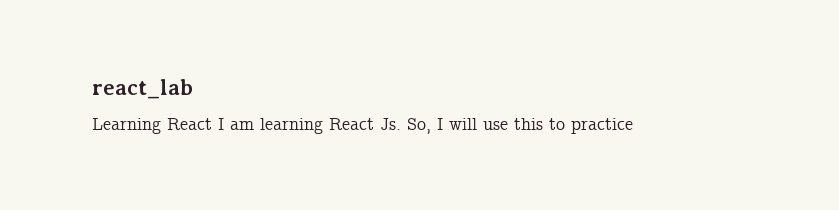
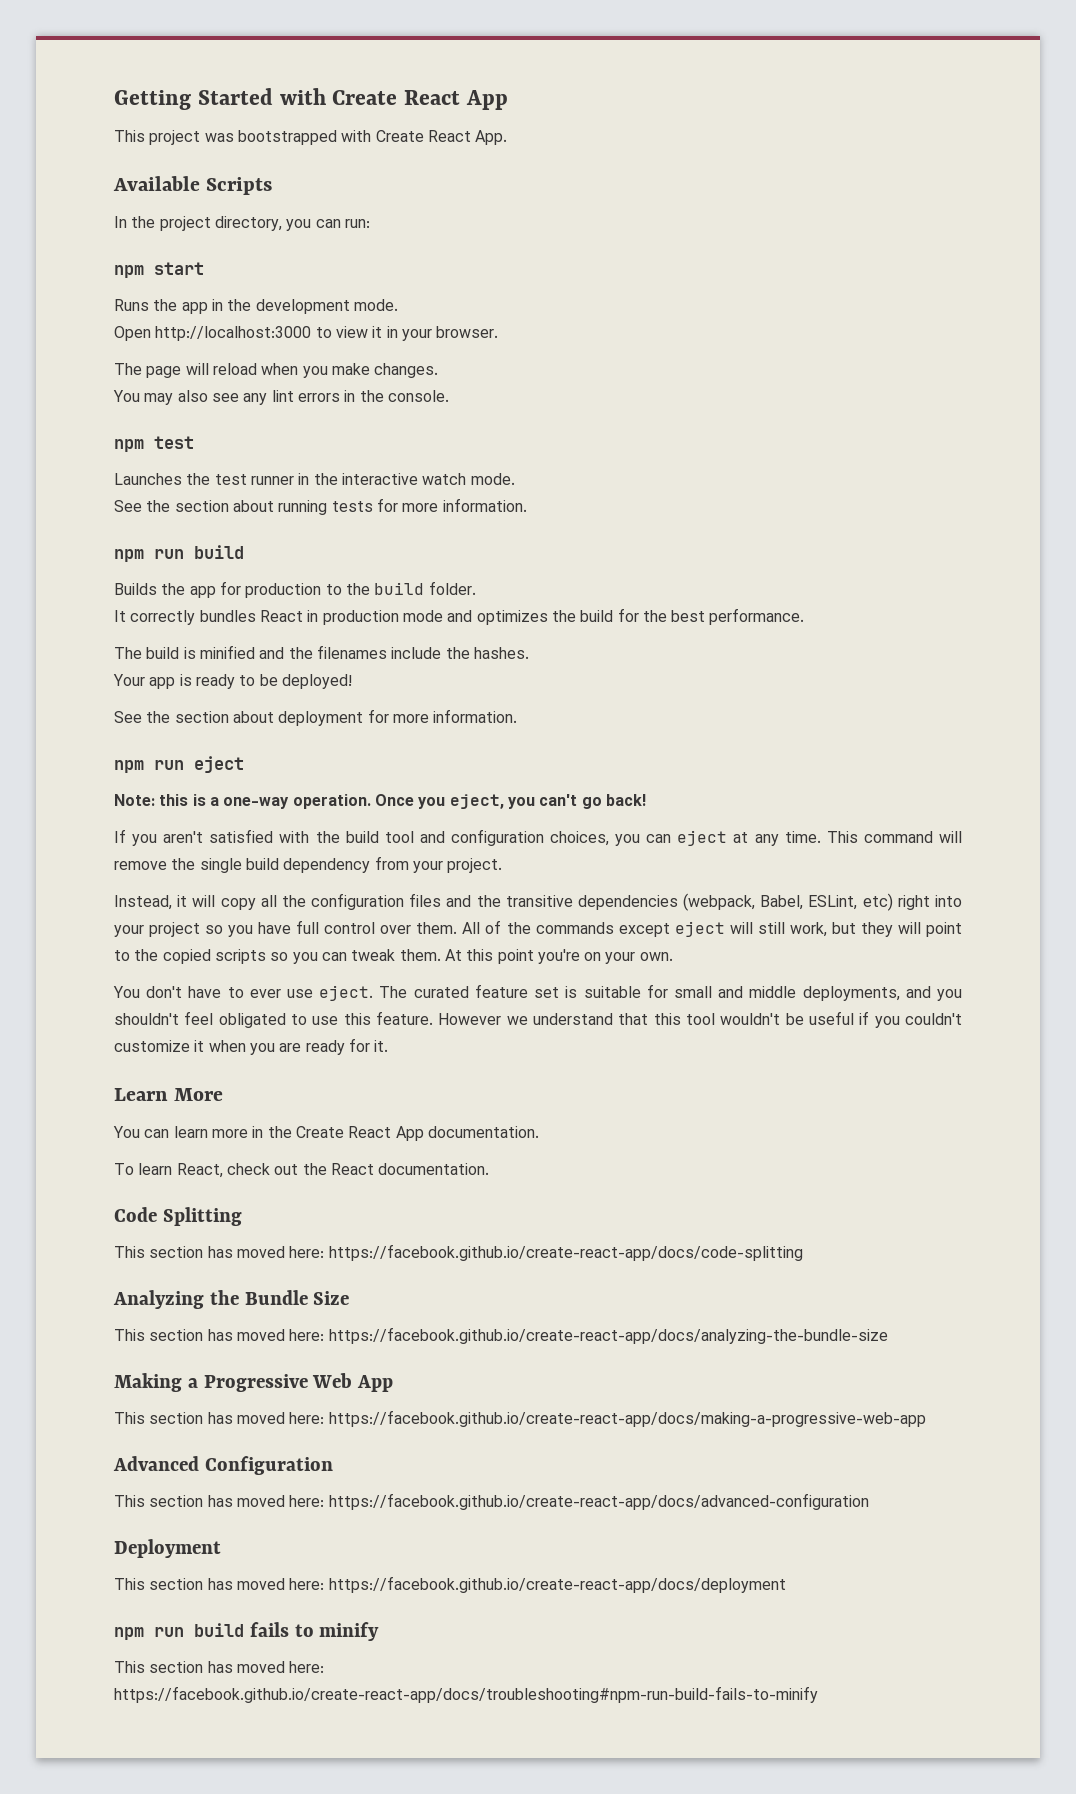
- react_lab
- Learning React I am learning React Js. So, I will use this to practice
+ Getting Started with Create React App
+ This project was bootstrapped with Create React App.
+ Available Scripts
+ In the project directory, you can run:
+ npm start
+ Runs the app in the development mode.
+ Open http://localhost:3000 to view it in your browser.
+ The page will reload when you make changes.
+ You may also see any lint errors in the console.
+ npm test
+ Launches the test runner in the interactive watch mode.
+ See the section about running tests for more information.
+ npm run build
+ Builds the app for production to the build folder.
+ It correctly bundles React in production mode and optimizes the build for the best performance.
+ The build is minified and the filenames include the hashes.
+ Your app is ready to be deployed!
+ See the section about deployment for more information.
+ npm run eject
+ Note: this is a one-way operation. Once you eject, you can't go back!
+ If you aren't satisfied with the build tool and configuration choices, you can eject at any time. This command will remove the single build dependency from your project.
+ Instead, it will copy all the configuration files and the transitive dependencies (webpack, Babel, ESLint, etc) right into your project so you have full control over them. All of the commands except eject will still work, but they will point to the copied scripts so you can tweak them. At this point you're on your own.
+ You don't have to ever use eject. The curated feature set is suitable for small and middle deployments, and you shouldn't feel obligated to use this feature. However we understand that this tool wouldn't be useful if you couldn't customize it when you are ready for it.
+ Learn More
+ You can learn more in the Create React App documentation.
+ To learn React, check out the React documentation.
+ Code Splitting
+ This section has moved here: https://facebook.github.io/create-react-app/docs/code-splitting
+ Analyzing the Bundle Size
+ This section has moved here: https://facebook.github.io/create-react-app/docs/analyzing-the-bundle-size
+ Making a Progressive Web App
+ This section has moved here: https://facebook.github.io/create-react-app/docs/making-a-progressive-web-app
+ Advanced Configuration
+ This section has moved here: https://facebook.github.io/create-react-app/docs/advanced-configuration
+ Deployment
+ This section has moved here: https://facebook.github.io/create-react-app/docs/deployment
+ npm run build fails to minify
+ This section has moved here: https://facebook.github.io/create-react-app/docs/troubleshooting#npm-run-build-fails-to-minify

